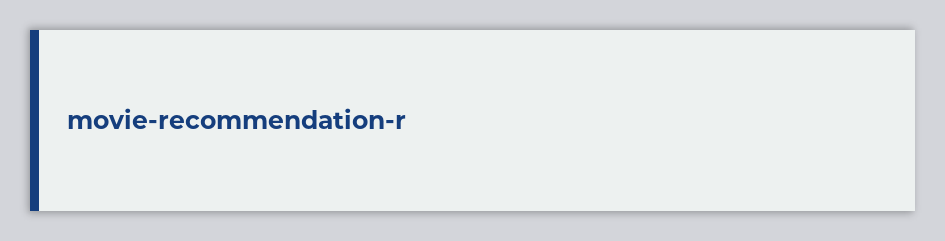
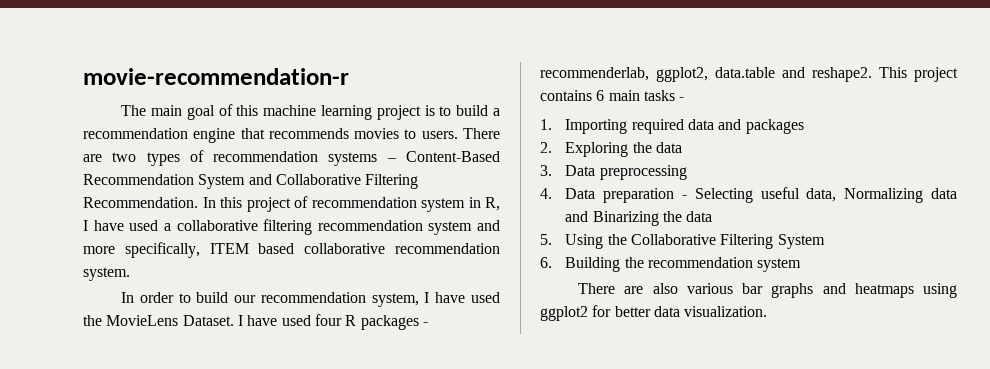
+ The main goal of this machine learning project is to build a recommendation engine that recommends movies to users. There are two types of recommendation systems – Content-Based Recommendation System and Collaborative Filtering Recommendation. In this project of recommendation system in R, I have used a collaborative filtering recommendation system and more specifically, ITEM based collaborative recommendation system.
+ In order to build our recommendation system, I have used the MovieLens Dataset. I have used four R packages - recommenderlab, ggplot2, data.table and reshape2. This project contains 6 main tasks -
+ 1. Importing required data and packages
+ 2. Exploring the data
+ 3. Data preprocessing
+ 4. Data preparation - Selecting useful data, Normalizing data and Binarizing the data
+ 5. Using the Collaborative Filtering System
+ 6. Building the recommendation system
+ There are also various bar graphs and heatmaps using ggplot2 for better data visualization.

